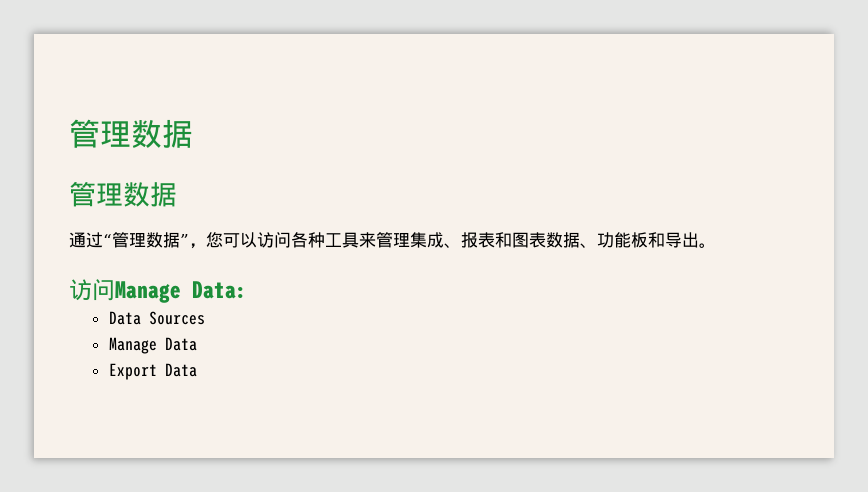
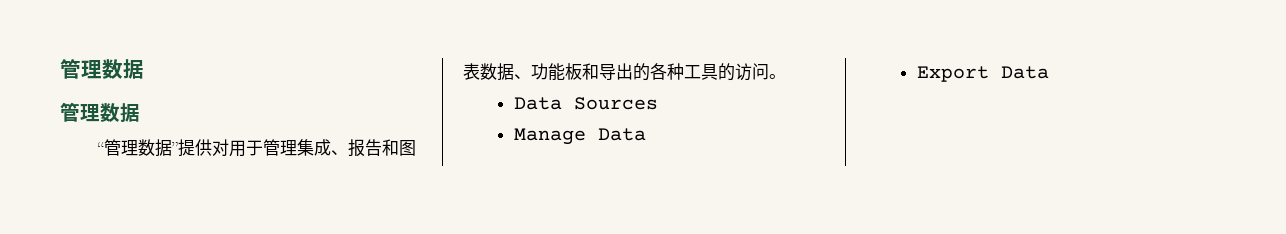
- 通过“管理数据”，您可以访问各种工具来管理集成、报表和图表数据、功能板和导出。
- 访问Manage Data:
+ “管理数据”提供对用于管理集成、报告和图表数据、功能板和导出的各种工具的访问。

